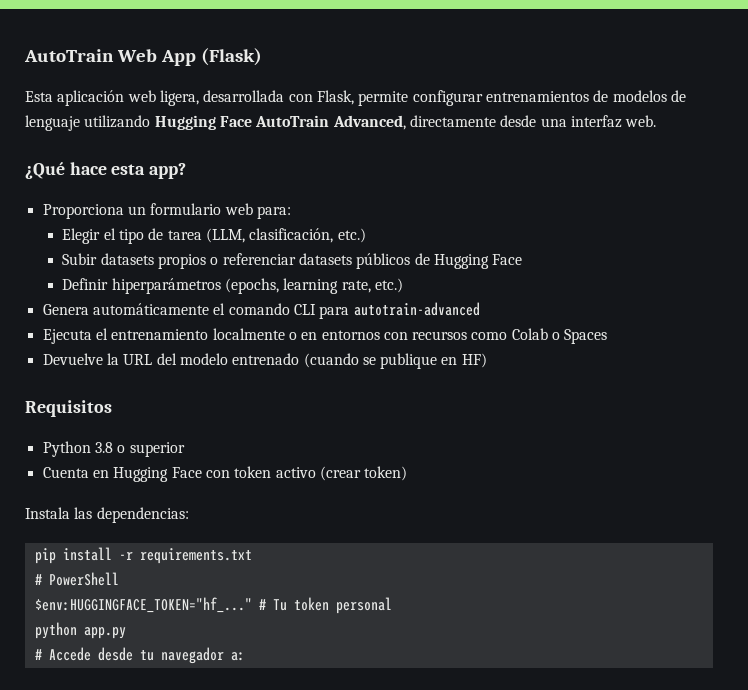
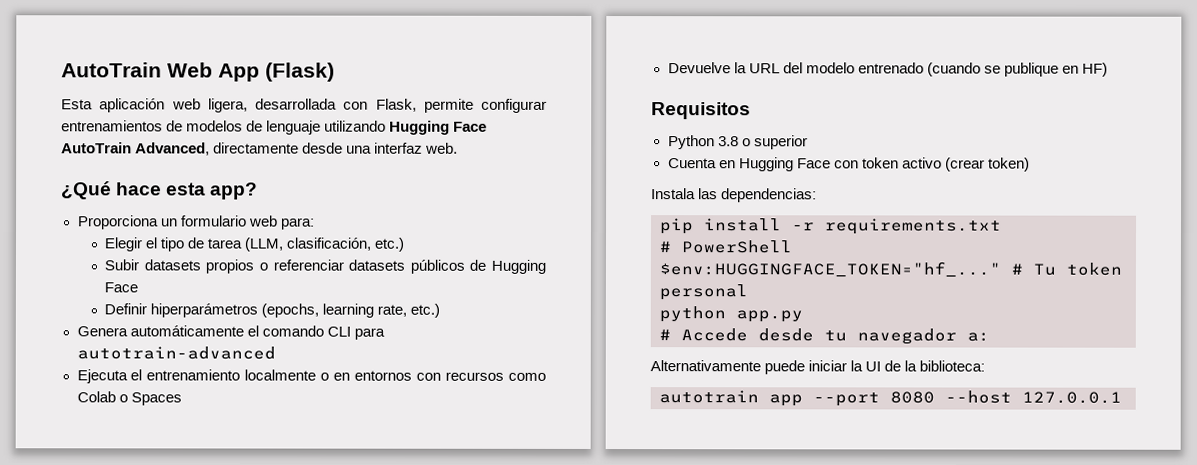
+ Alternativamente puede iniciar la UI de la biblioteca:
+ autotrain app --port 8080 --host 127.0.0.1

